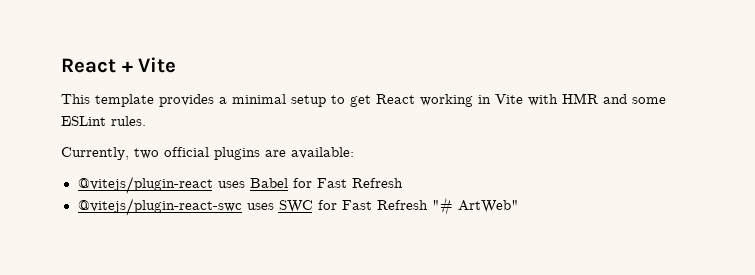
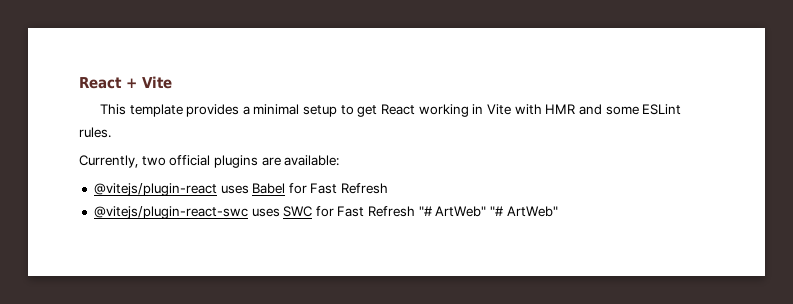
- @vitejs/plugin-react-swc uses SWC for Fast Refresh "# ArtWeb"
+ @vitejs/plugin-react-swc uses SWC for Fast Refresh "# ArtWeb" "# ArtWeb"

